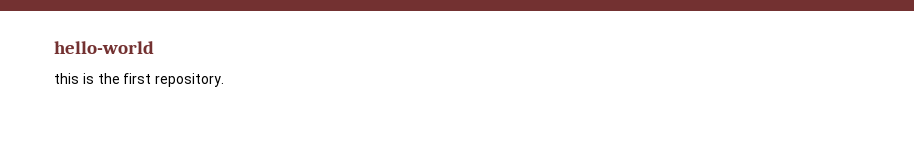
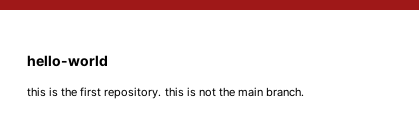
- this is the first repository.
+ this is the first repository. this is not the main branch.

